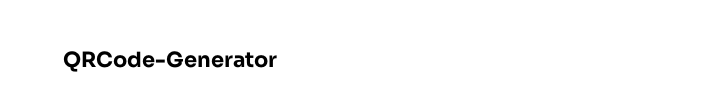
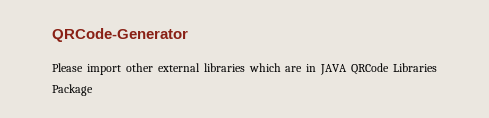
+ Please import other external libraries which are in JAVA QRCode Libraries Package

